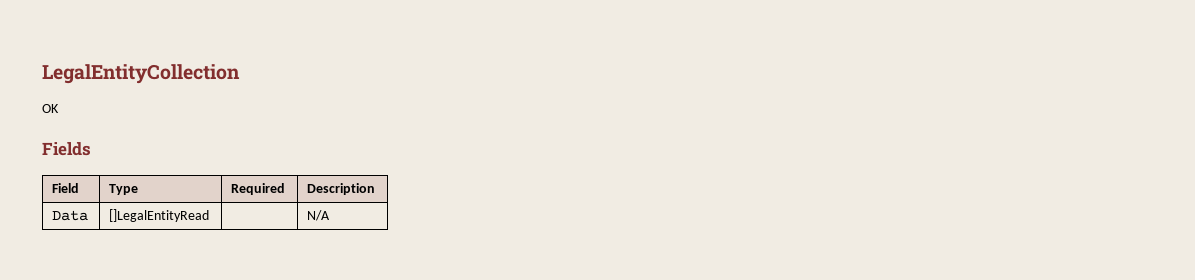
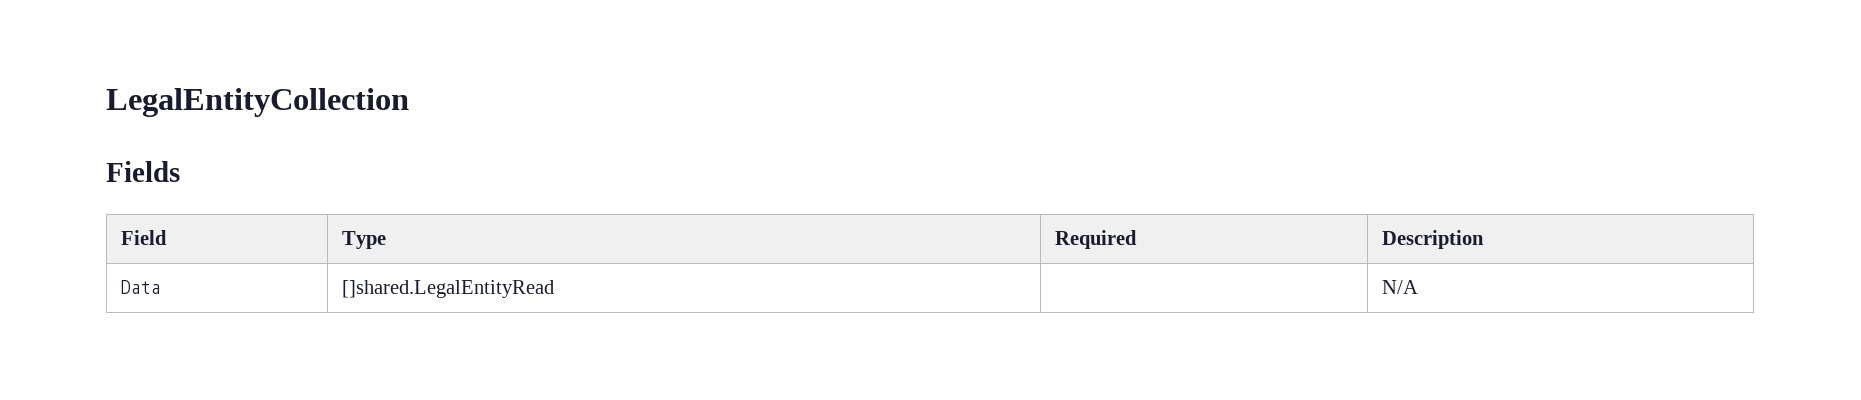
- OK
- Data | []LegalEntityRead | | N/A
+ Data | []shared.LegalEntityRead | | N/A

